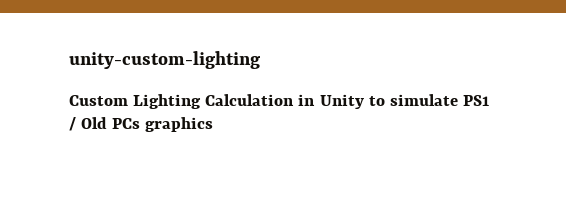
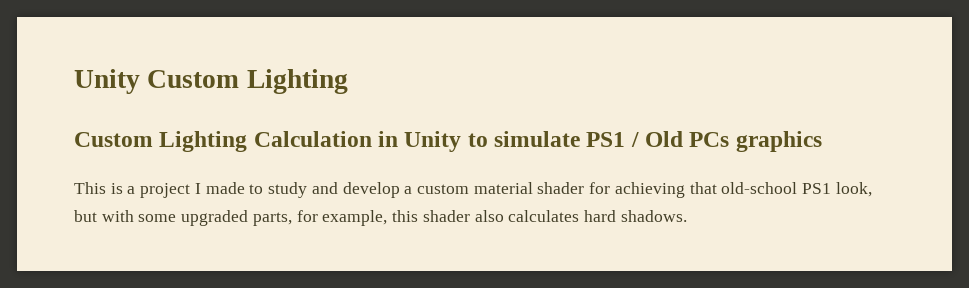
- unity-custom-lighting
+ Unity Custom Lighting
+ This is a project I made to study and develop a custom material shader for achieving that old-school PS1 look, but with some upgraded parts, for example, this shader also calculates hard shadows.

